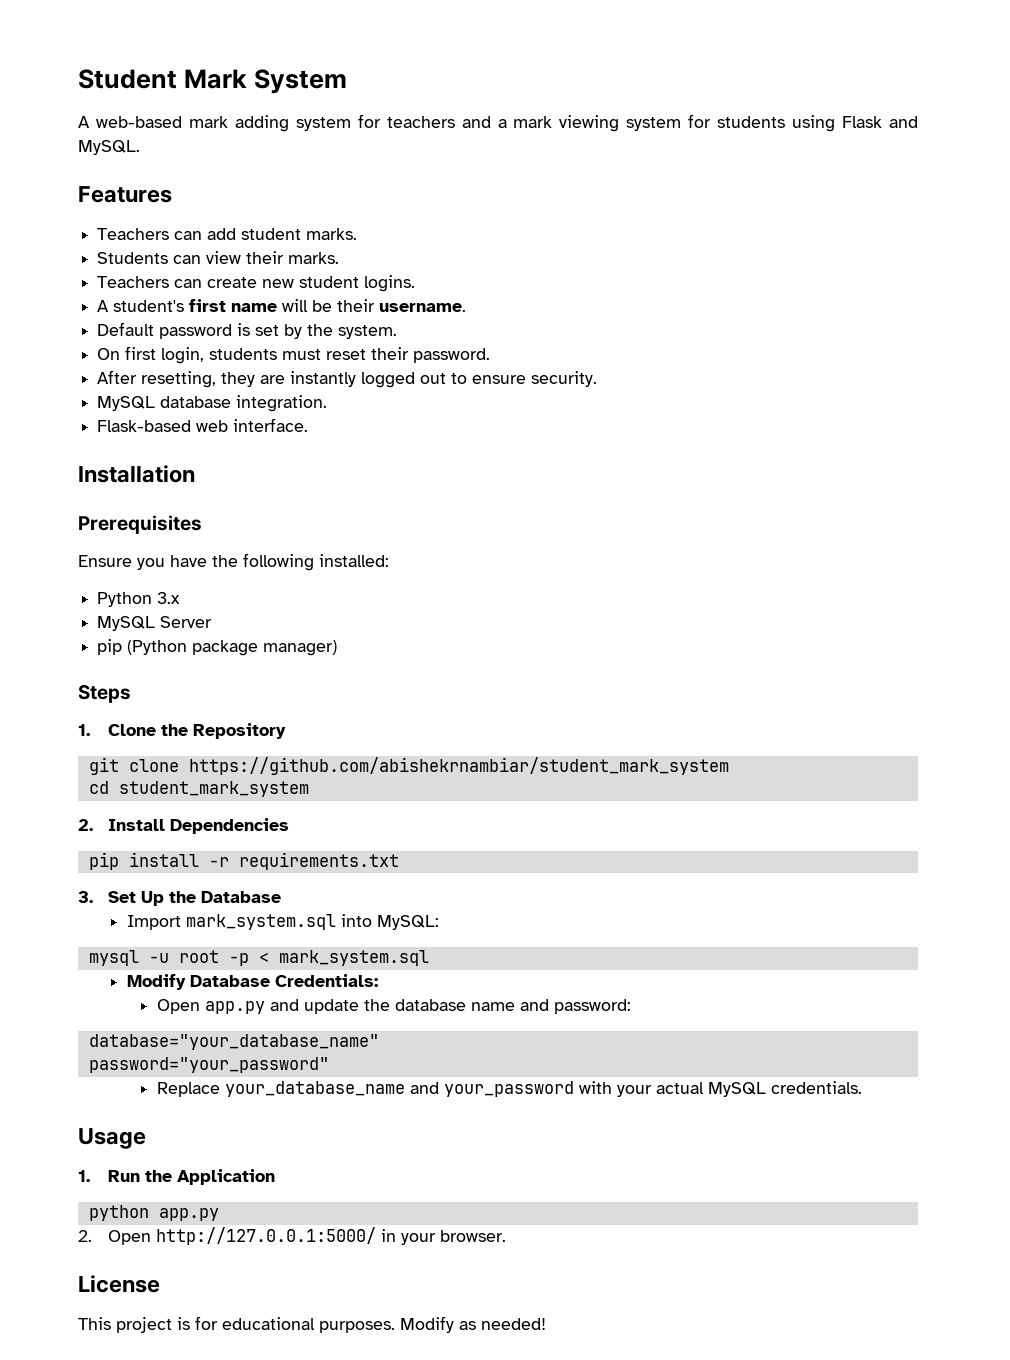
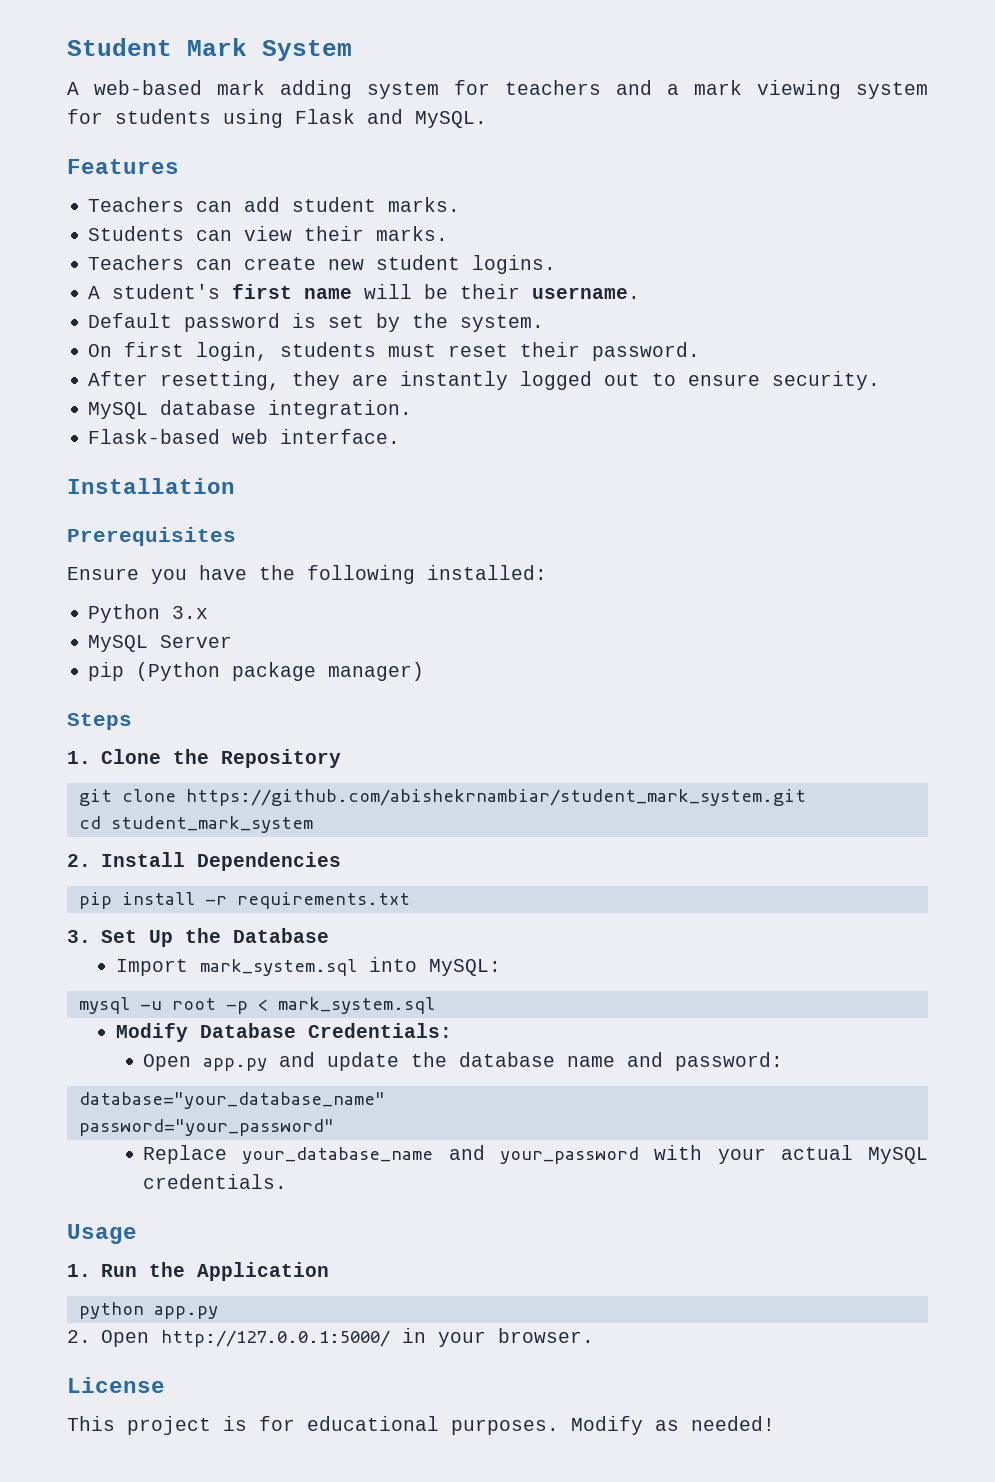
- git clone https://github.com/abishekrnambiar/student_mark_system
+ git clone https://github.com/abishekrnambiar/student_mark_system.git

